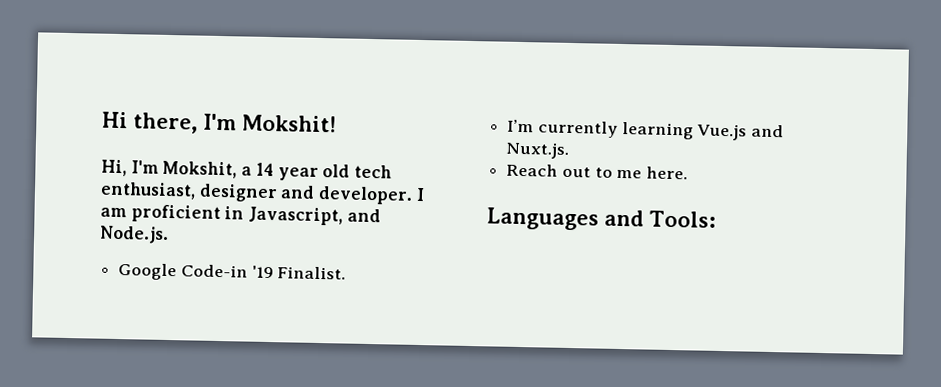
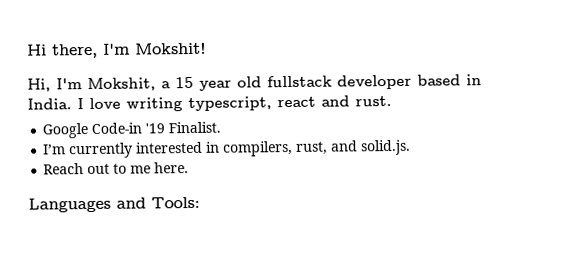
- Hi, I'm Mokshit, a 14 year old tech enthusiast, designer and developer. I am proficient in Javascript, and Node.js.
+ Hi, I'm Mokshit, a 15 year old fullstack developer based in India. I love writing typescript, react and rust.
- I’m currently learning Vue.js and Nuxt.js.
+ I’m currently interested in compilers, rust, and solid.js.

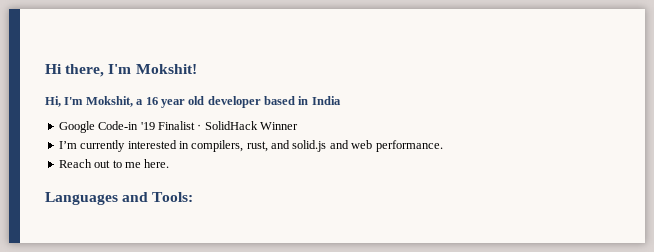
- Hi, I'm Mokshit, a 15 year old fullstack developer based in India. I love writing typescript, react and rust.
+ Hi, I'm Mokshit, a 16 year old developer based in India
- Google Code-in '19 Finalist.
+ Google Code-in '19 Finalist · SolidHack Winner
- I’m currently interested in compilers, rust, and solid.js.
+ I’m currently interested in compilers, rust, and solid.js and web performance.

